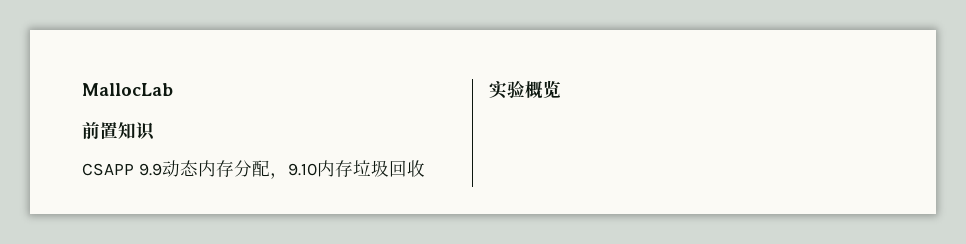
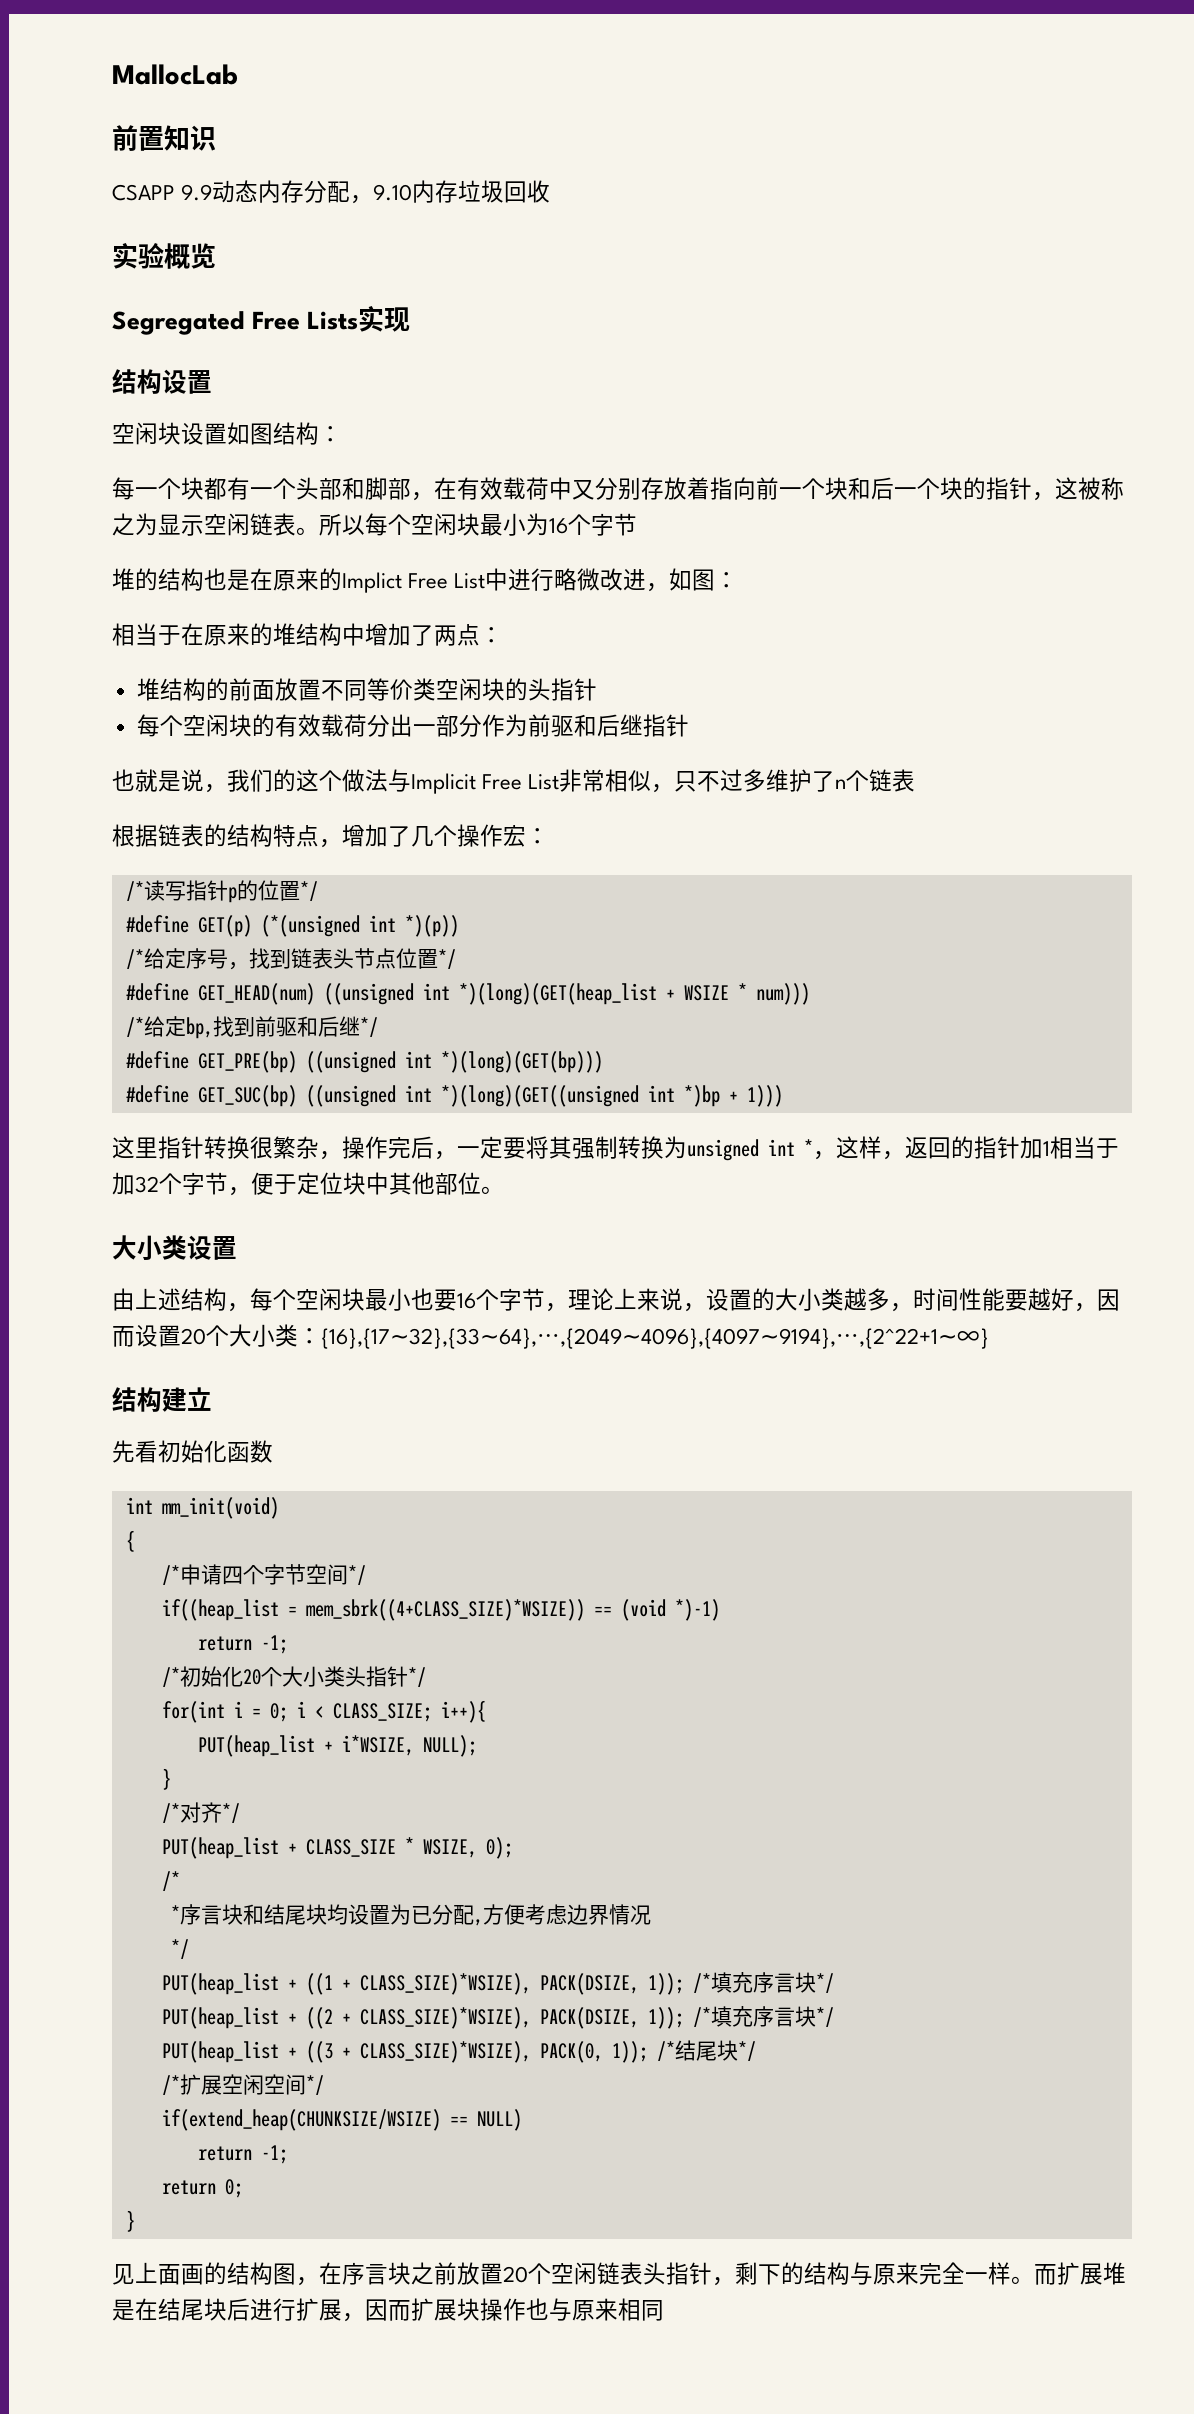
+ Segregated Free Lists实现
+ 结构设置
+ 空闲块设置如图结构：
+ 每一个块都有一个头部和脚部，在有效载荷中又分别存放着指向前一个块和后一个块的指针，这被称之为显示空闲链表。所以每个空闲块最小为16个字节
+ 堆的结构也是在原来的Implict Free List中进行略微改进，如图：
+ 相当于在原来的堆结构中增加了两点：
+ 堆结构的前面放置不同等价类空闲块的头指针
+ 每个空闲块的有效载荷分出一部分作为前驱和后继指针
+ 也就是说，我们的这个做法与Implicit Free List非常相似，只不过多维护了n个链表
+ 根据链表的结构特点，增加了几个操作宏：
+ /*读写指针p的位置*/
+ #define GET(p) (*(unsigned int *)(p))
+ /*给定序号，找到链表头节点位置*/
+ #define GET_HEAD(num) ((unsigned int *)(long)(GET(heap_list + WSIZE * num)))
+ /*给定bp,找到前驱和后继*/
+ #define GET_PRE(bp) ((unsigned int *)(long)(GET(bp)))
+ #define GET_SUC(bp) ((unsigned int *)(long)(GET((unsigned int *)bp + 1)))
+ 这里指针转换很繁杂，操作完后，一定要将其强制转换为unsigned int *，这样，返回的指针加1相当于加32个字节，便于定位块中其他部位。
+ 大小类设置
+ 由上述结构，每个空闲块最小也要16个字节，理论上来说，设置的大小类越多，时间性能要越好，因而设置20个大小类：{16},{17∼32},{33∼64},⋯,{2049∼4096},{4097∼9194},⋯,{2^22+1∼∞}
+ 结构建立
+ 先看初始化函数
+ int mm_init(void)
+ {
+ /*申请四个字节空间*/
+ if((heap_list = mem_sbrk((4+CLASS_SIZE)*WSIZE)) == (void *)-1)
+ return -1;
+ /*初始化20个大小类头指针*/
+ for(int i = 0; i < CLASS_SIZE; i++){
+ PUT(heap_list + i*WSIZE, NULL);
+ }
+ /*对齐*/
+ PUT(heap_list + CLASS_SIZE * WSIZE, 0);
+ /*
+ *序言块和结尾块均设置为已分配,方便考虑边界情况
+ */
+ PUT(heap_list + ((1 + CLASS_SIZE)*WSIZE), PACK(DSIZE, 1)); /*填充序言块*/
+ PUT(heap_list + ((2 + CLASS_SIZE)*WSIZE), PACK(DSIZE, 1)); /*填充序言块*/
+ PUT(heap_list + ((3 + CLASS_SIZE)*WSIZE), PACK(0, 1)); /*结尾块*/
+ /*扩展空闲空间*/
+ if(extend_heap(CHUNKSIZE/WSIZE) == NULL)
+ return -1;
+ return 0;
+ }
+ 见上面画的结构图，在序言块之前放置20个空闲链表头指针，剩下的结构与原来完全一样。而扩展堆是在结尾块后进行扩展，因而扩展块操作也与原来相同

